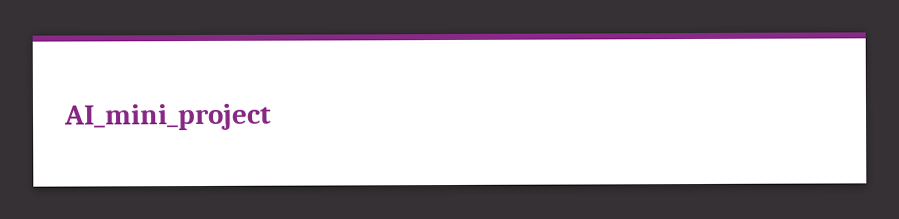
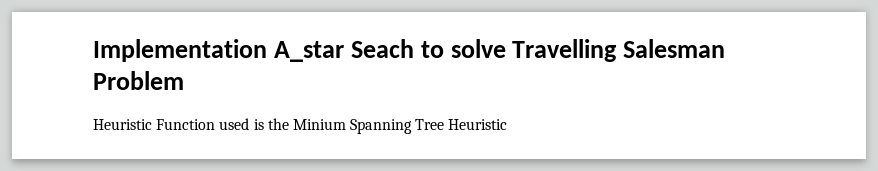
- AI_mini_project
+ Implementation A_star Seach to solve Travelling Salesman Problem
+ Heuristic Function used is the Minium Spanning Tree Heuristic

